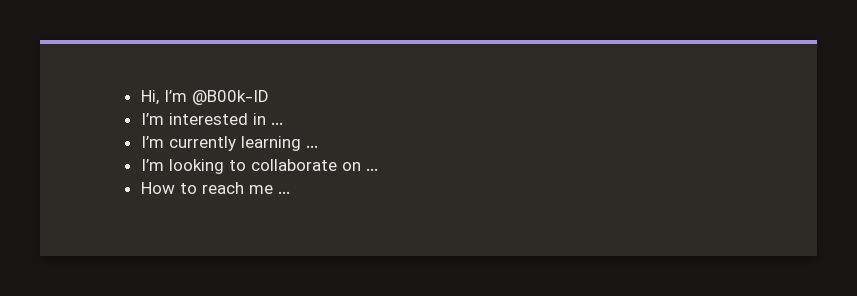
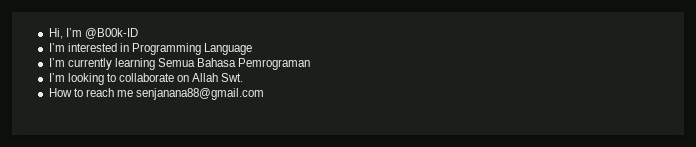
- I’m interested in ...
+ I’m interested in Programming Language
- I’m currently learning ...
+ I’m currently learning Semua Bahasa Pemrograman
- I’m looking to collaborate on ...
+ I’m looking to collaborate on Allah Swt.
- How to reach me ...
+ How to reach me senjanana88@gmail.com

